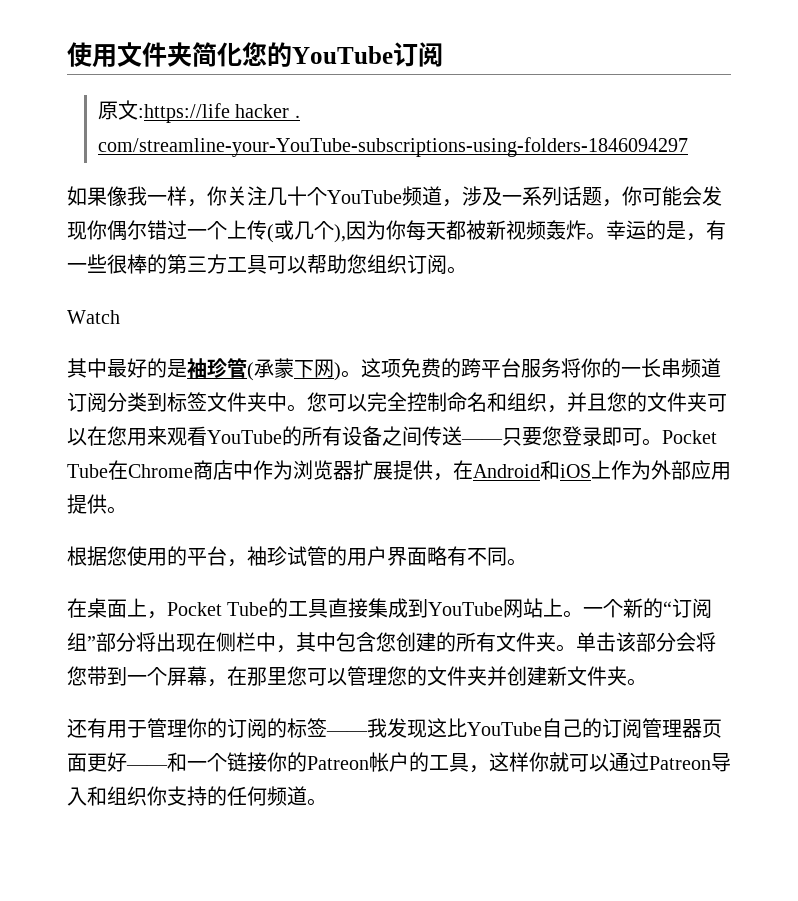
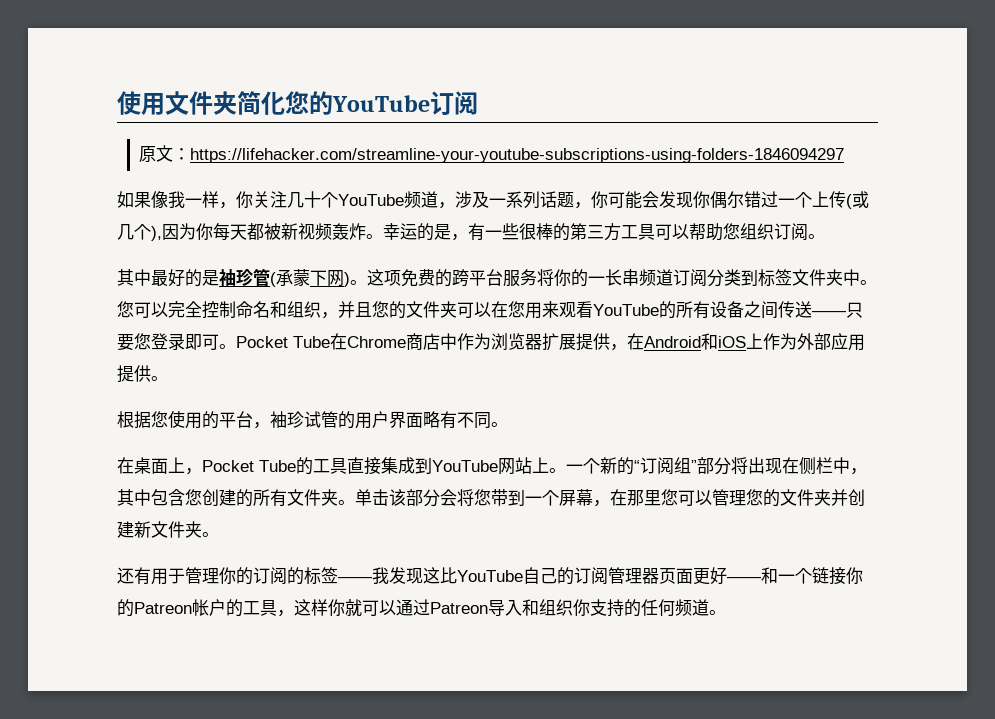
- 原文:https://life hacker . com/streamline-your-YouTube-subscriptions-using-folders-1846094297
+ 原文：https://lifehacker.com/streamline-your-youtube-subscriptions-using-folders-1846094297
- Watch

